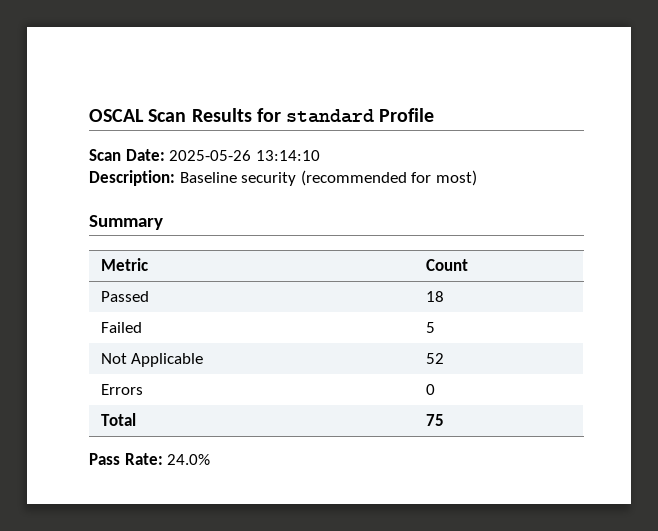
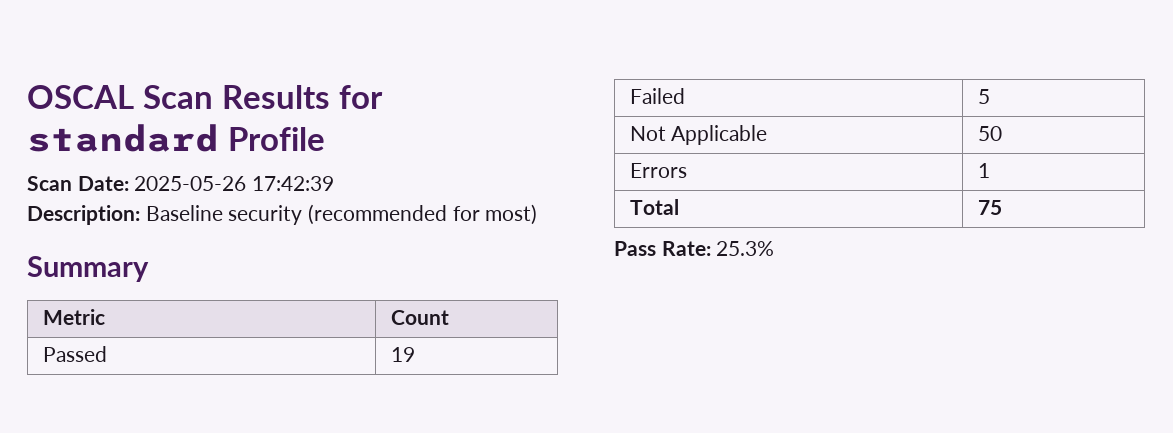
- Scan Date: 2025-05-26 13:14:10
+ Scan Date: 2025-05-26 17:42:39
- Passed | 18
+ Passed | 19
- Not Applicable | 52
+ Not Applicable | 50
- Errors | 0
+ Errors | 1
- Pass Rate: 24.0%
+ Pass Rate: 25.3%

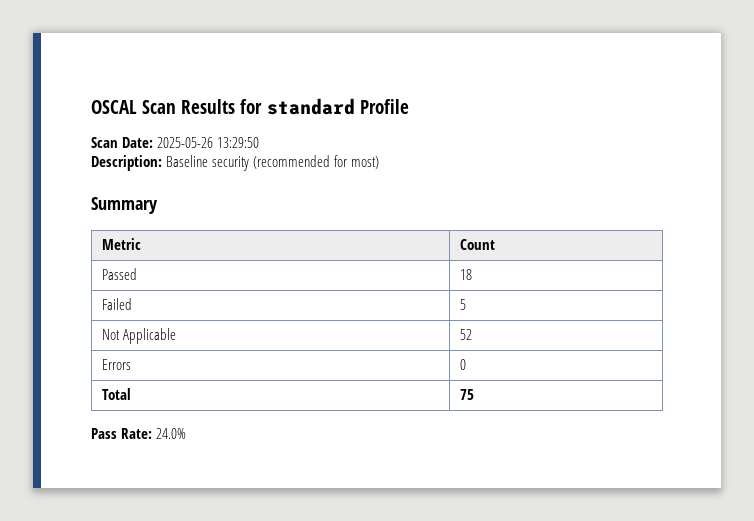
- Scan Date: 2025-05-26 17:42:39
+ Scan Date: 2025-05-26 13:29:50
- Passed | 19
+ Passed | 18
- Not Applicable | 50
+ Not Applicable | 52
- Errors | 1
+ Errors | 0
- Pass Rate: 25.3%
+ Pass Rate: 24.0%

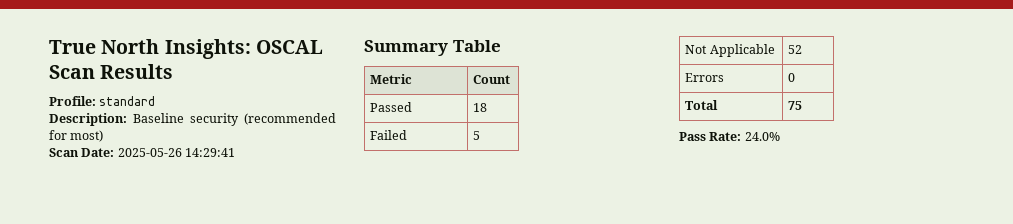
- OSCAL Scan Results for standard Profile
- Scan Date: 2025-05-26 13:29:50
+ True North Insights: OSCAL Scan Results
+ Profile: standard
+ Scan Date: 2025-05-26 14:29:41
- Summary
+ Summary Table

